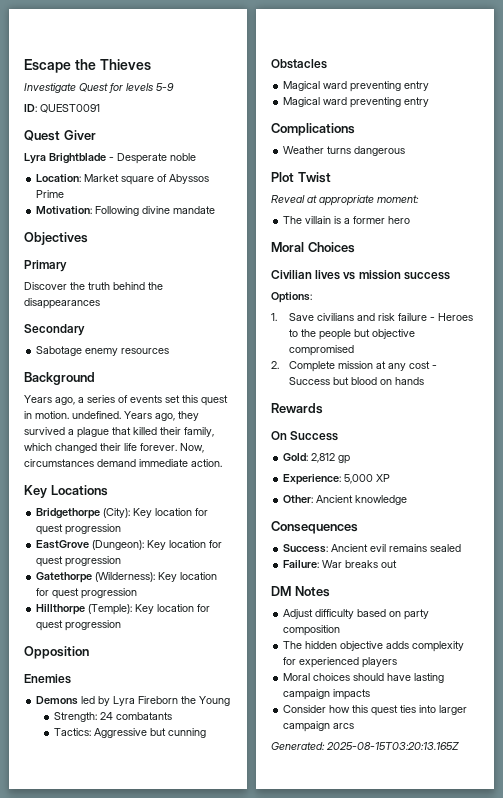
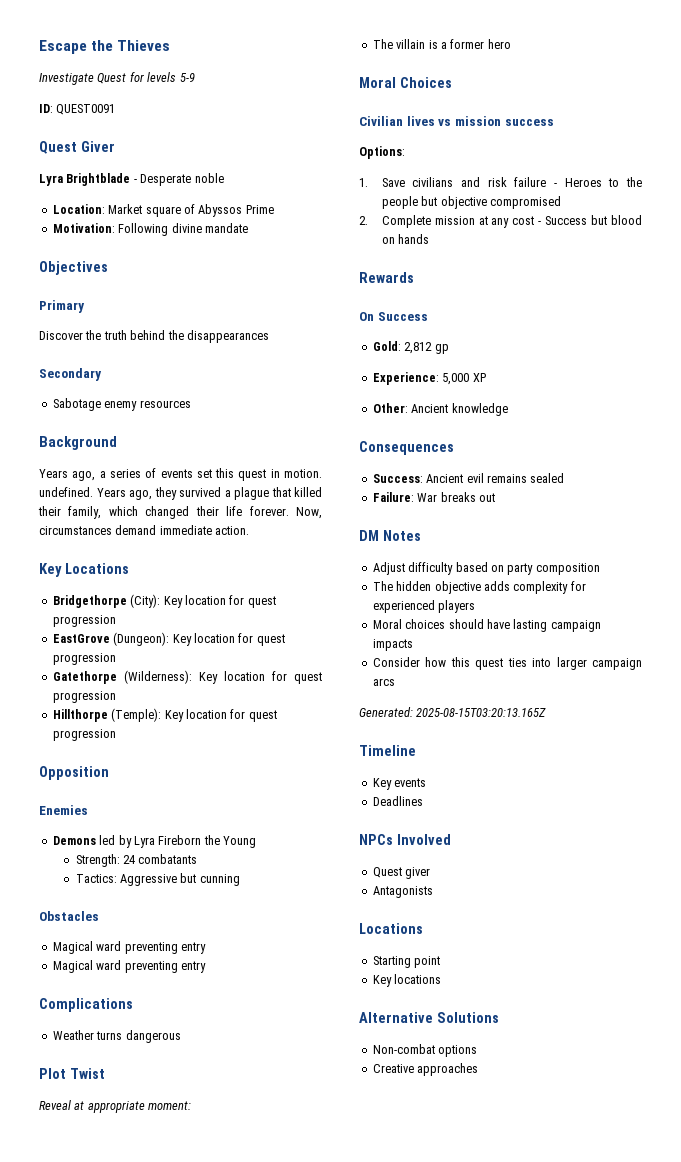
+ Timeline
+ Key events
+ Deadlines
+ NPCs Involved
+ Quest giver
+ Antagonists
+ Locations
+ Starting point
+ Key locations
+ Alternative Solutions
+ Non-combat options
+ Creative approaches

